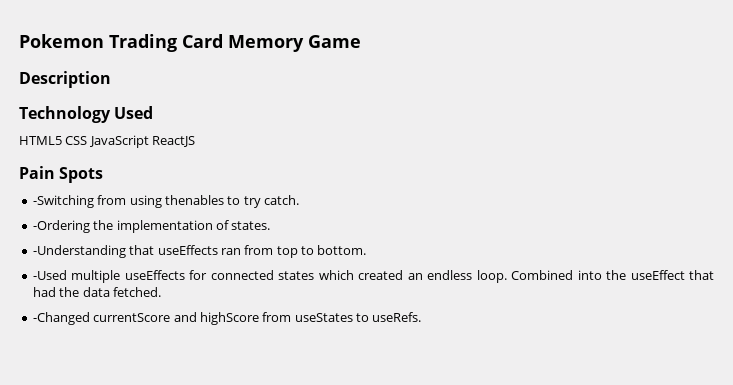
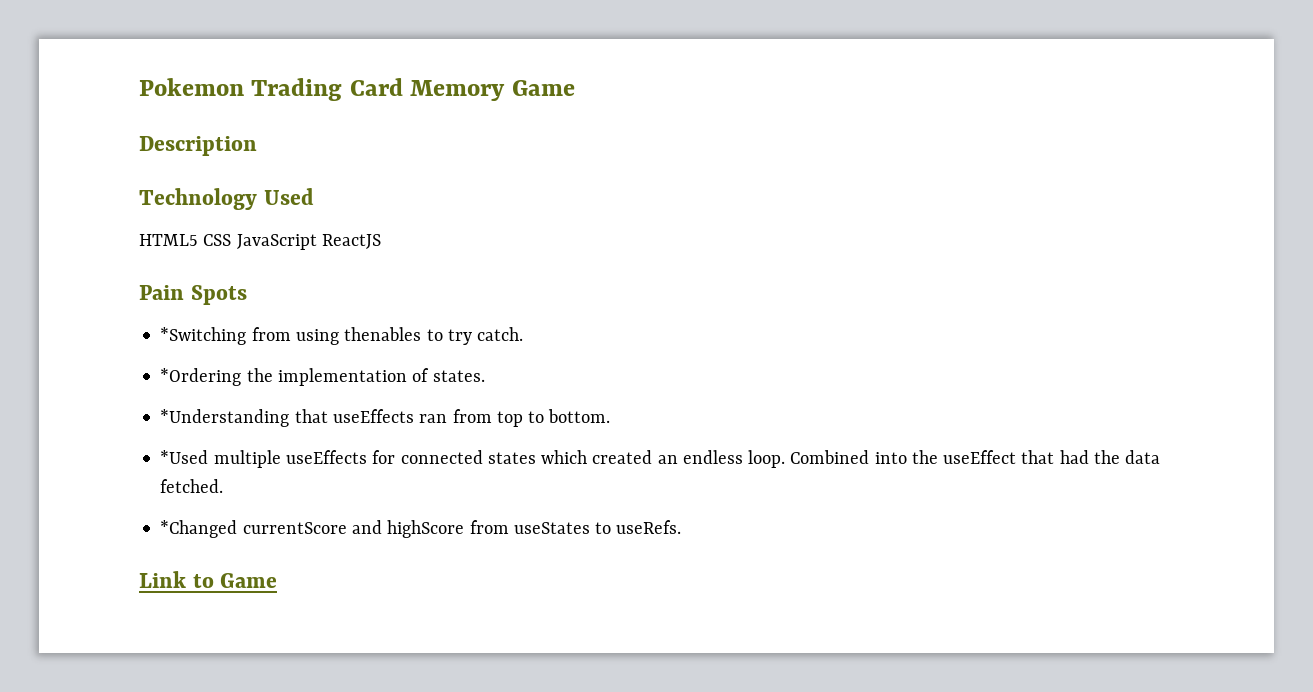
- -Switching from using thenables to try catch.
+ *Switching from using thenables to try catch.
- -Ordering the implementation of states.
+ *Ordering the implementation of states.
- -Understanding that useEffects ran from top to bottom.
+ *Understanding that useEffects ran from top to bottom.
- -Used multiple useEffects for connected states which created an endless loop.
+ *Used multiple useEffects for connected states which created an endless loop.
- -Changed currentScore and highScore from useStates to useRefs.
+ *Changed currentScore and highScore from useStates to useRefs.
+ Link to Game

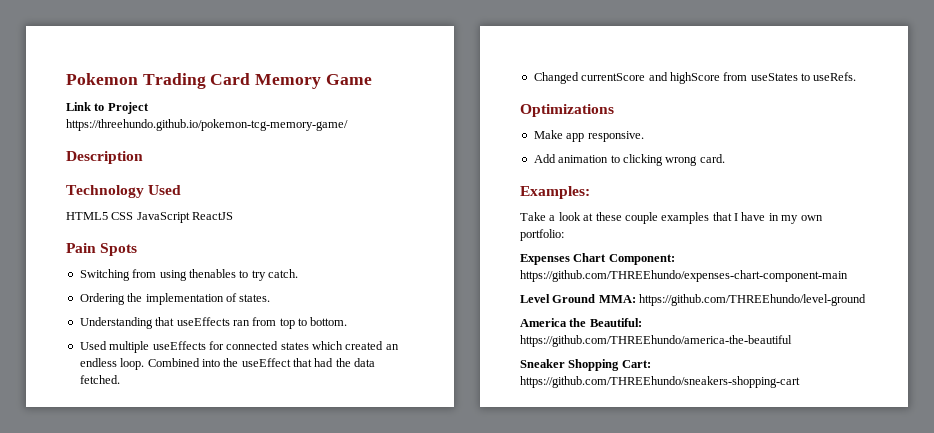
+ Link to Project https://threehundo.github.io/pokemon-tcg-memory-game/
- *Switching from using thenables to try catch.
+ Switching from using thenables to try catch.
- *Ordering the implementation of states.
+ Ordering the implementation of states.
- *Understanding that useEffects ran from top to bottom.
+ Understanding that useEffects ran from top to bottom.
- *Used multiple useEffects for connected states which created an endless loop.
+ Used multiple useEffects for connected states which created an endless loop.
- *Changed currentScore and highScore from useStates to useRefs.
+ Changed currentScore and highScore from useStates to useRefs.
- Link to Game
+ Optimizations
+ Make app responsive.
+ Add animation to clicking wrong card.
+ Examples:
+ Take a look at these couple examples that I have in my own portfolio:
+ Expenses Chart Component: https://github.com/THREEhundo/expenses-chart-component-main
+ Level Ground MMA: https://github.com/THREEhundo/level-ground
+ America the Beautiful: https://github.com/THREEhundo/america-the-beautiful
+ Sneaker Shopping Cart: https://github.com/THREEhundo/sneakers-shopping-cart

